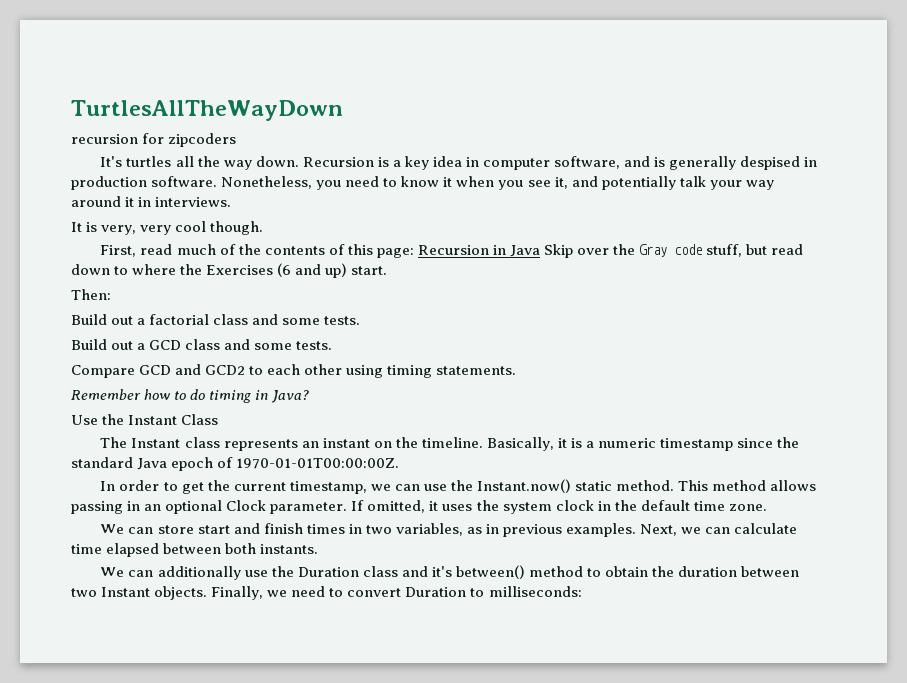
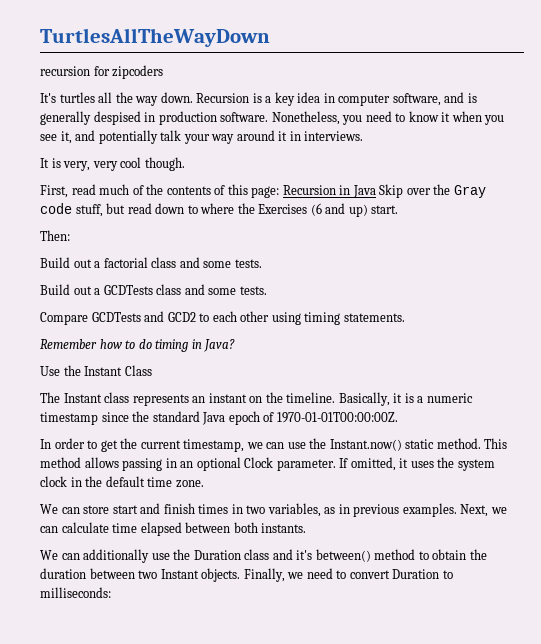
- Build out a GCD class and some tests.
+ Build out a GCDTests class and some tests.
- Compare GCD and GCD2 to each other using timing statements.
+ Compare GCDTests and GCD2 to each other using timing statements.

